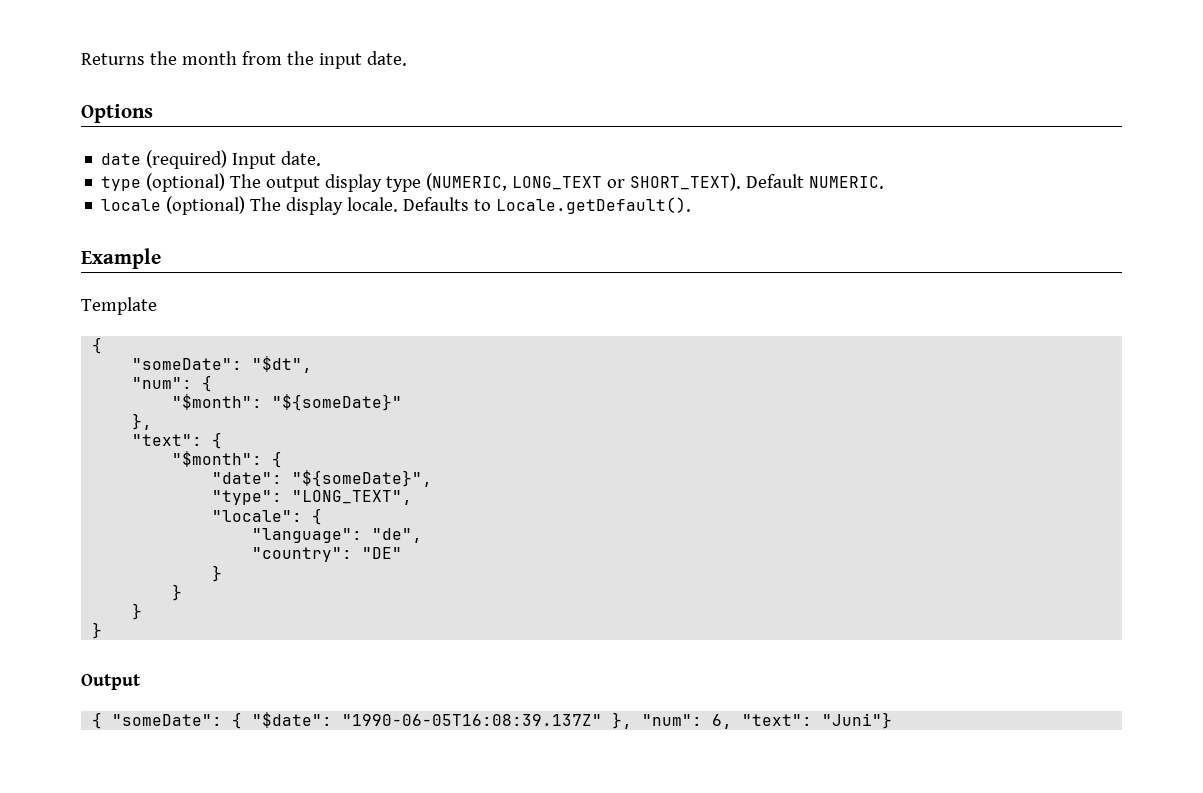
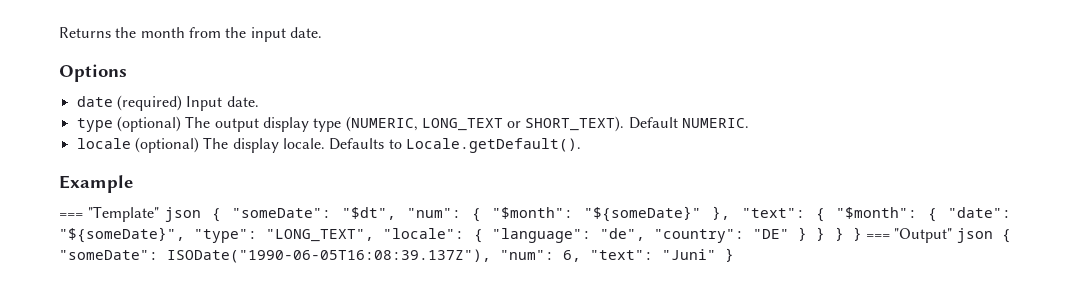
- Template
- {
- "someDate": "$dt",
- "num": {
- "$month": "${someDate}"
- },
- "text": {
- "$month": {
- "date": "${someDate}",
- "type": "LONG_TEXT",
- "locale": {
- "language": "de",
- "country": "DE"
- }
- }
- }
- }
- Output
- { "someDate": { "$date": "1990-06-05T16:08:39.137Z" }, "num": 6, "text": "Juni"}
+ === "Template" json { "someDate": "$dt", "num": { "$month": "${someDate}" }, "text": { "$month": { "date": "${someDate}", "type": "LONG_TEXT", "locale": { "language": "de", "country": "DE" } } } } === "Output" json { "someDate": ISODate("1990-06-05T16:08:39.137Z"), "num": 6, "text": "Juni" }

